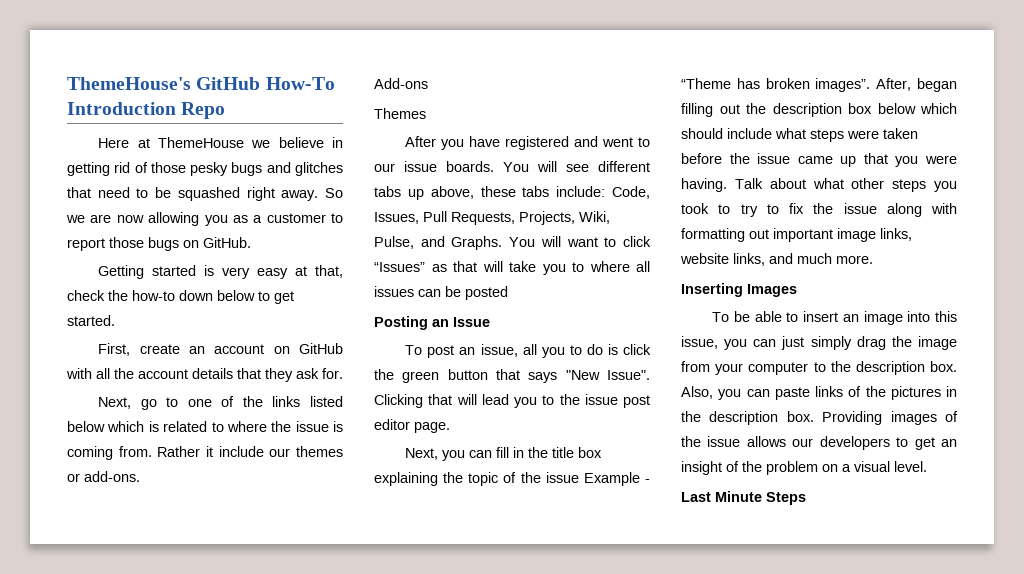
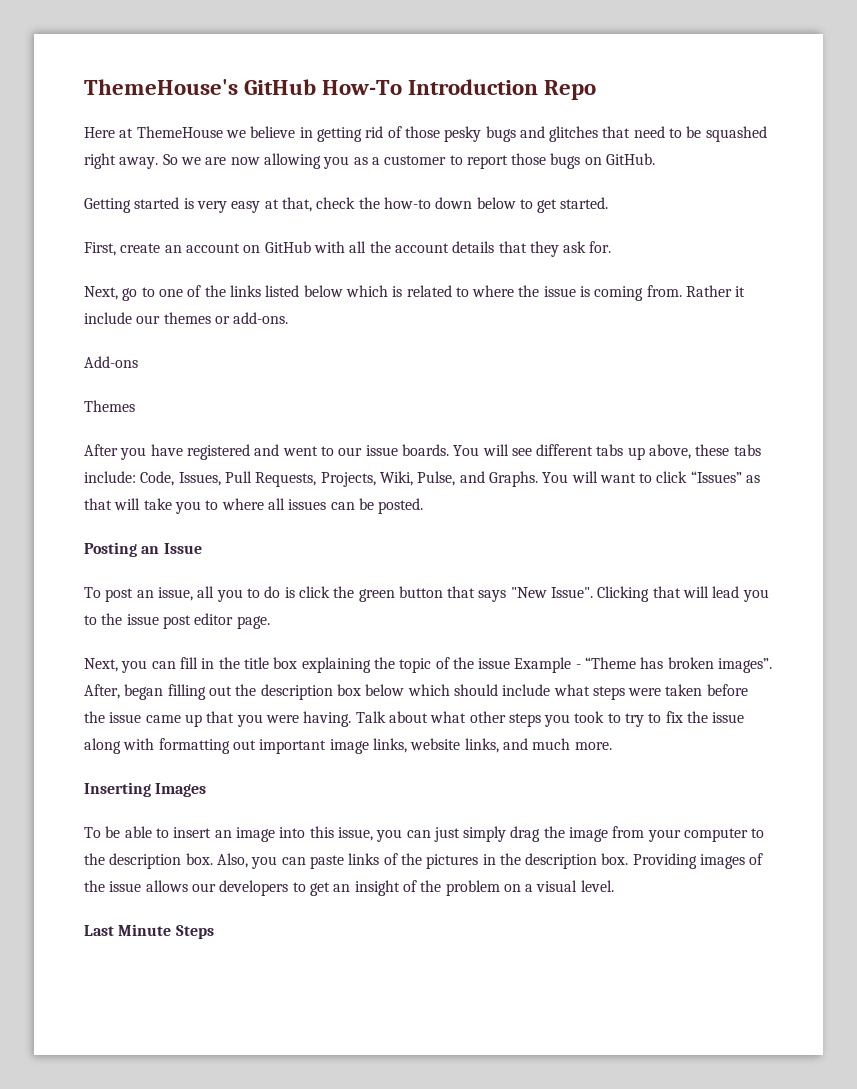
- You will want to click “Issues” as that will take you to where all issues can be posted
+ You will want to click “Issues” as that will take you to where all issues can be posted.

